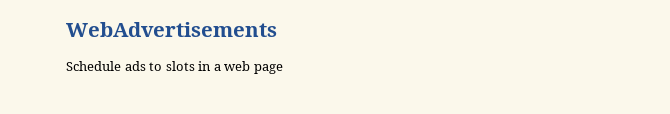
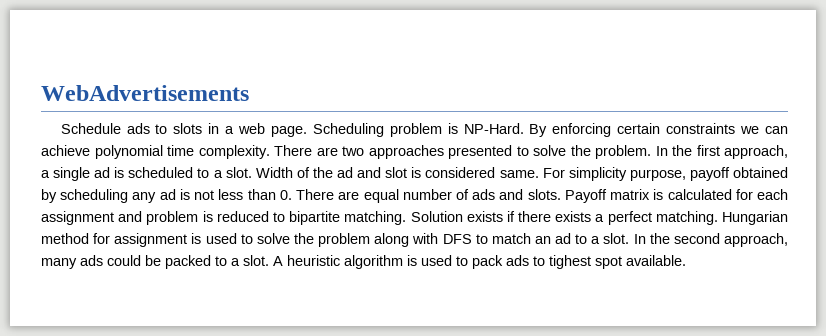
- Schedule ads to slots in a web page
+ Schedule ads to slots in a web page. Scheduling problem is NP-Hard. By enforcing certain constraints we can achieve polynomial time complexity. There are two approaches presented to solve the problem. In the first approach, a single ad is scheduled to a slot. Width of the ad and slot is considered same. For simplicity purpose, payoff obtained by scheduling any ad is not less than 0. There are equal number of ads and slots. Payoff matrix is calculated for each assignment and problem is reduced to bipartite matching. Solution exists if there exists a perfect matching. Hungarian method for assignment is used to solve the problem along with DFS to match an ad to a slot. In the second approach, many ads could be packed to a slot. A heuristic algorithm is used to pack ads to tighest spot available.

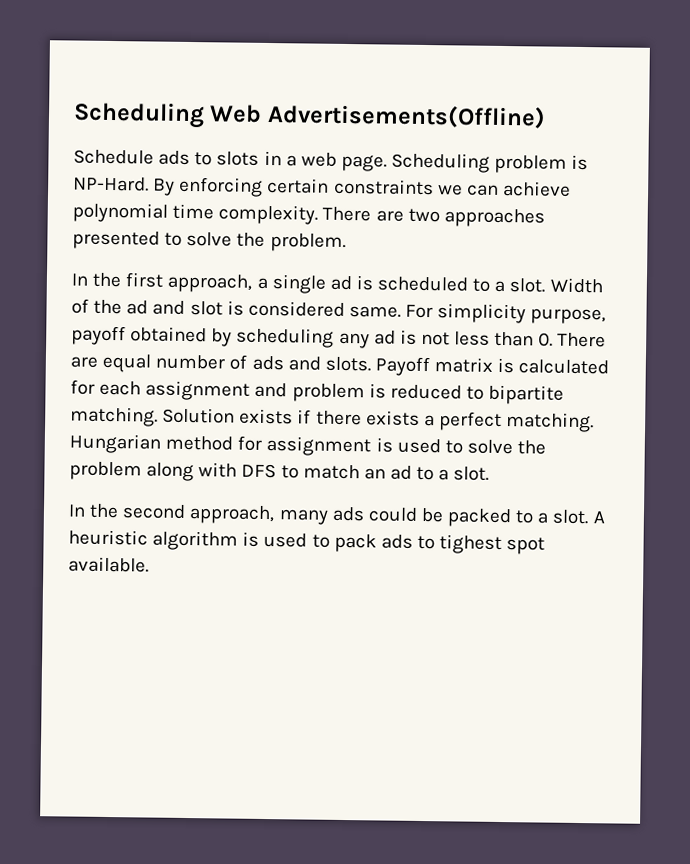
- WebAdvertisements
+ Scheduling Web Advertisements(Offline)
- There are two approaches presented to solve the problem. In the first approach, a single ad is scheduled to a slot.
+ There are two approaches presented to solve the problem.
+ In the first approach, a single ad is scheduled to a slot.
- Hungarian method for assignment is used to solve the problem along with DFS to match an ad to a slot. In the second approach, many ads could be packed to a slot.
+ Hungarian method for assignment is used to solve the problem along with DFS to match an ad to a slot.
+ In the second approach, many ads could be packed to a slot.

